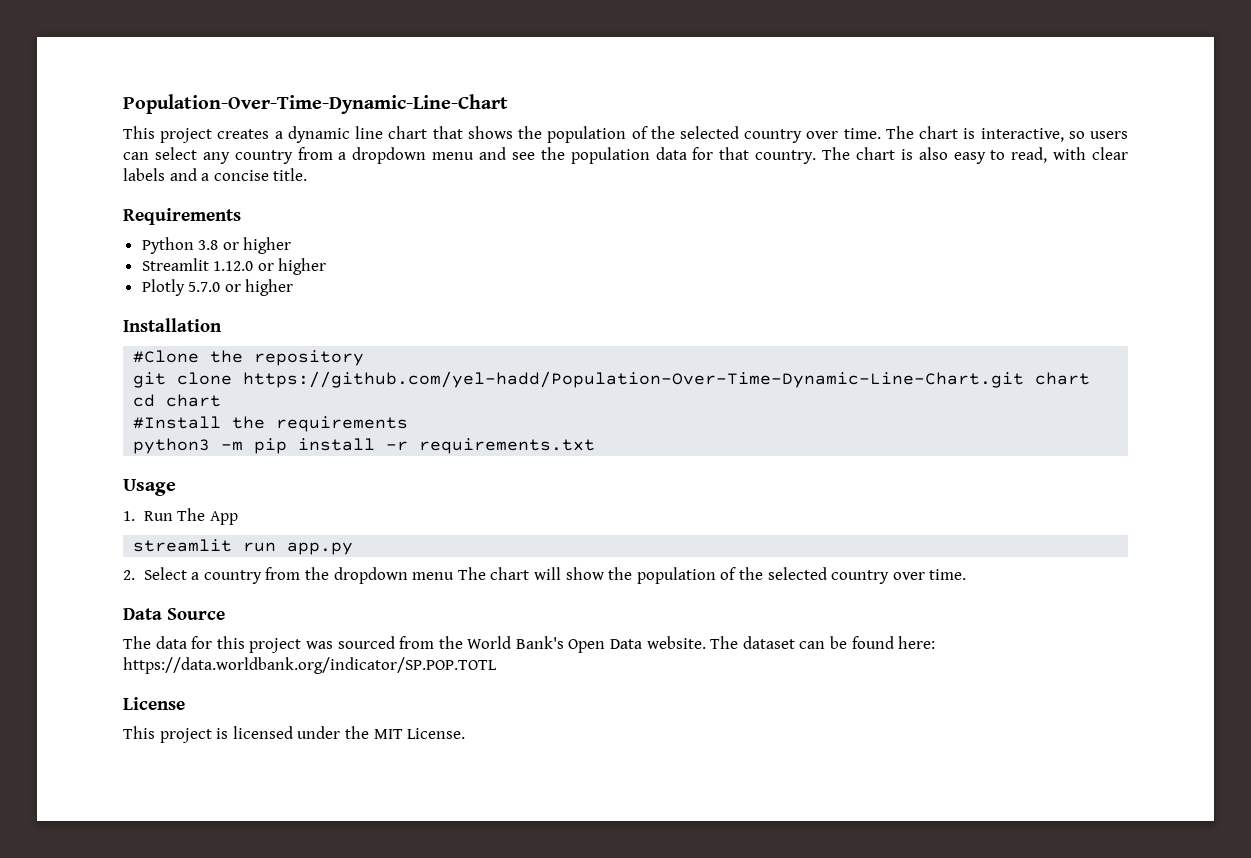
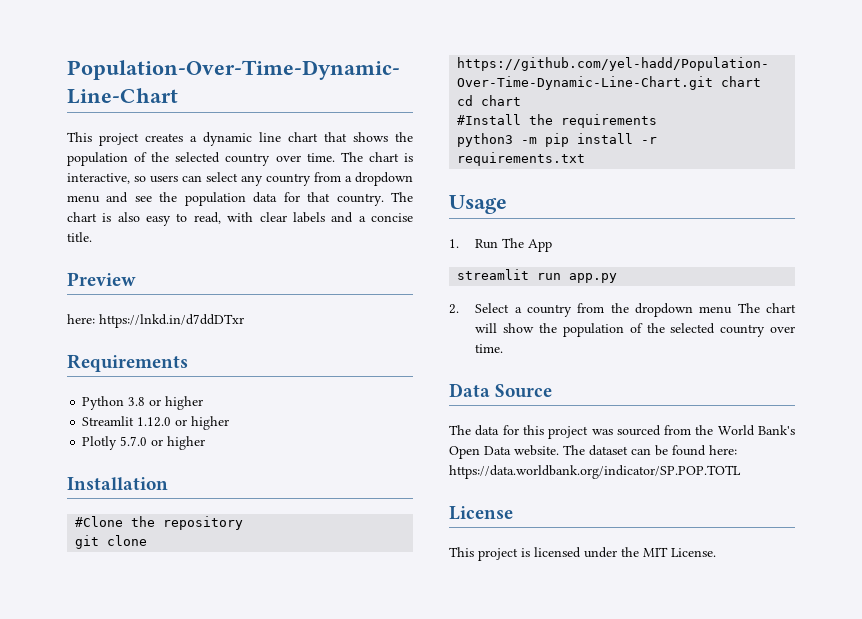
+ Preview
+ here: https://lnkd.in/d7ddDTxr

